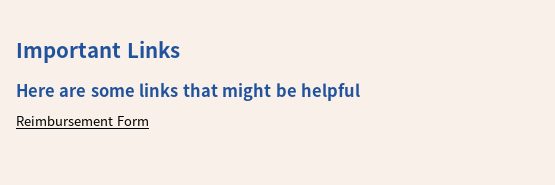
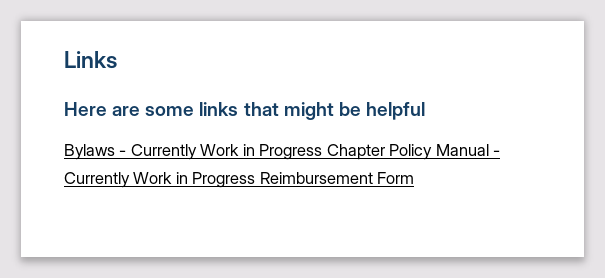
- Important Links
+ Links
- Reimbursement Form
+ Bylaws - Currently Work in Progress Chapter Policy Manual - Currently Work in Progress Reimbursement Form

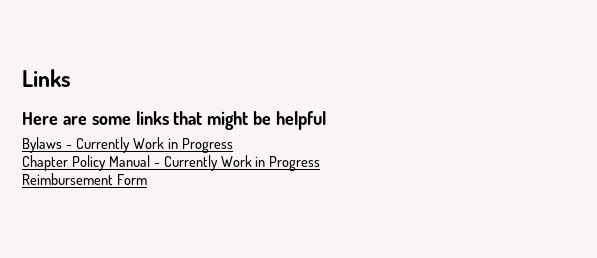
- Bylaws - Currently Work in Progress Chapter Policy Manual - Currently Work in Progress Reimbursement Form
+ Bylaws - Currently Work in Progress
+ Chapter Policy Manual - Currently Work in Progress
+ Reimbursement Form

